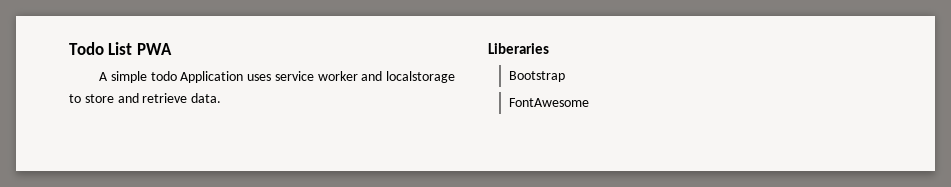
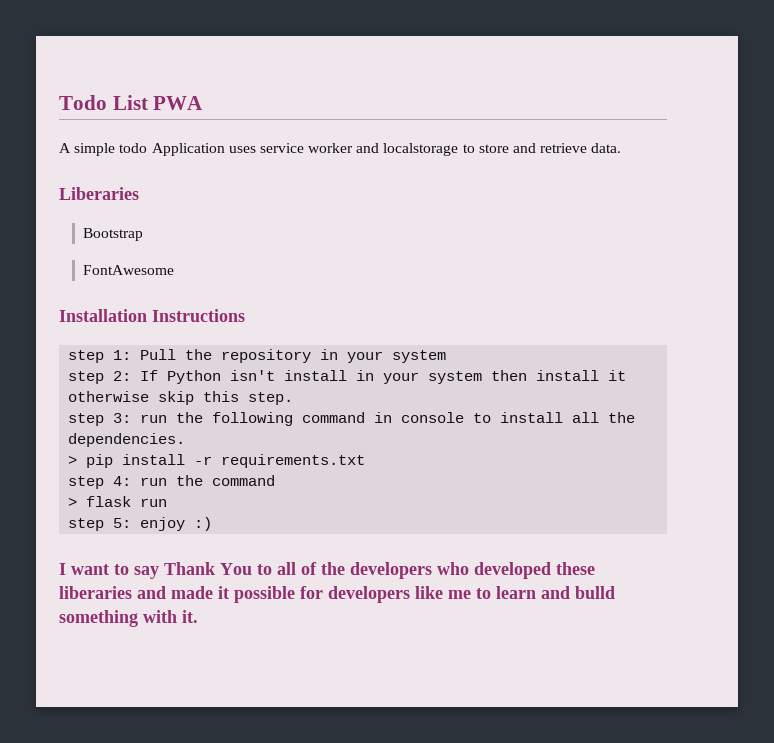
+ Installation Instructions
+ step 1: Pull the repository in your system
+ step 2: If Python isn't install in your system then install it otherwise skip this step.
+ step 3: run the following command in console to install all the dependencies.
+ > pip install -r requirements.txt
+ step 4: run the command
+ > flask run
+ step 5: enjoy :)
+ I want to say Thank You to all of the developers who developed these liberaries and made it possible for developers like me to learn and bulld something with it.

